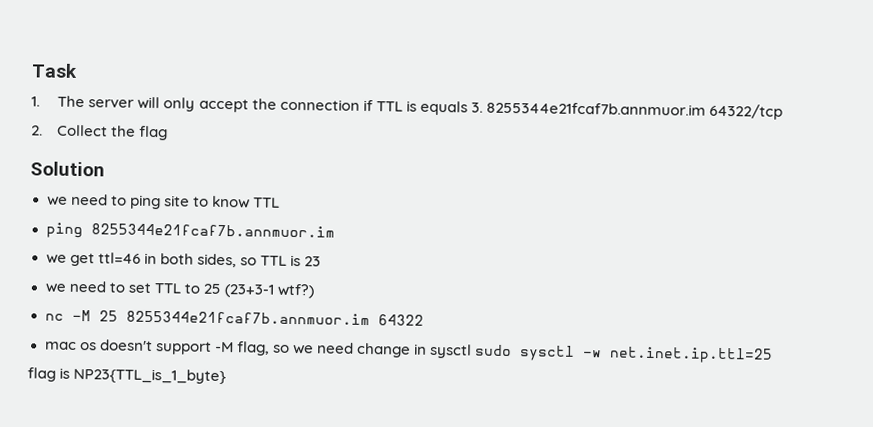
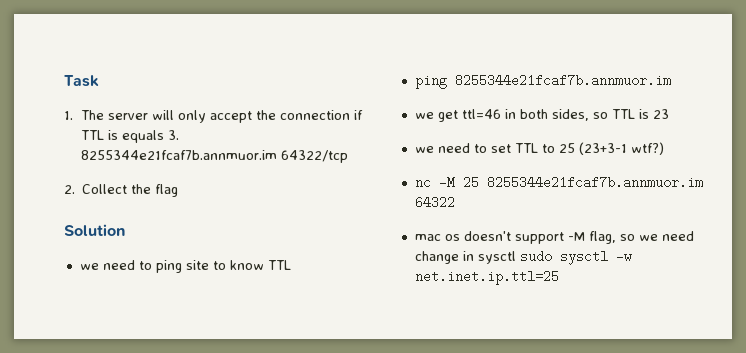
- flag is NP23{TTL_is_1_byte}

